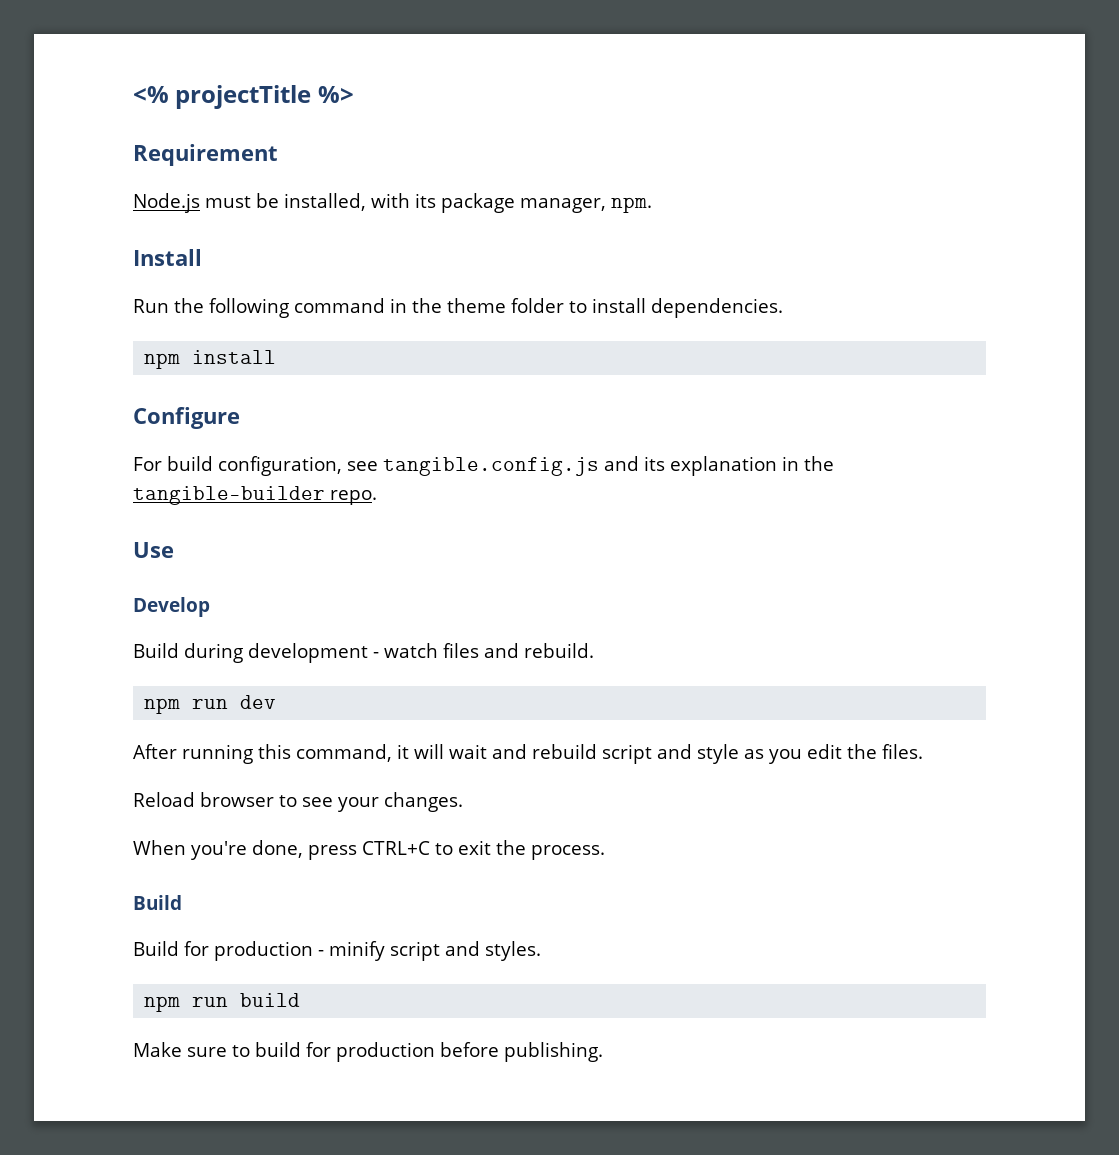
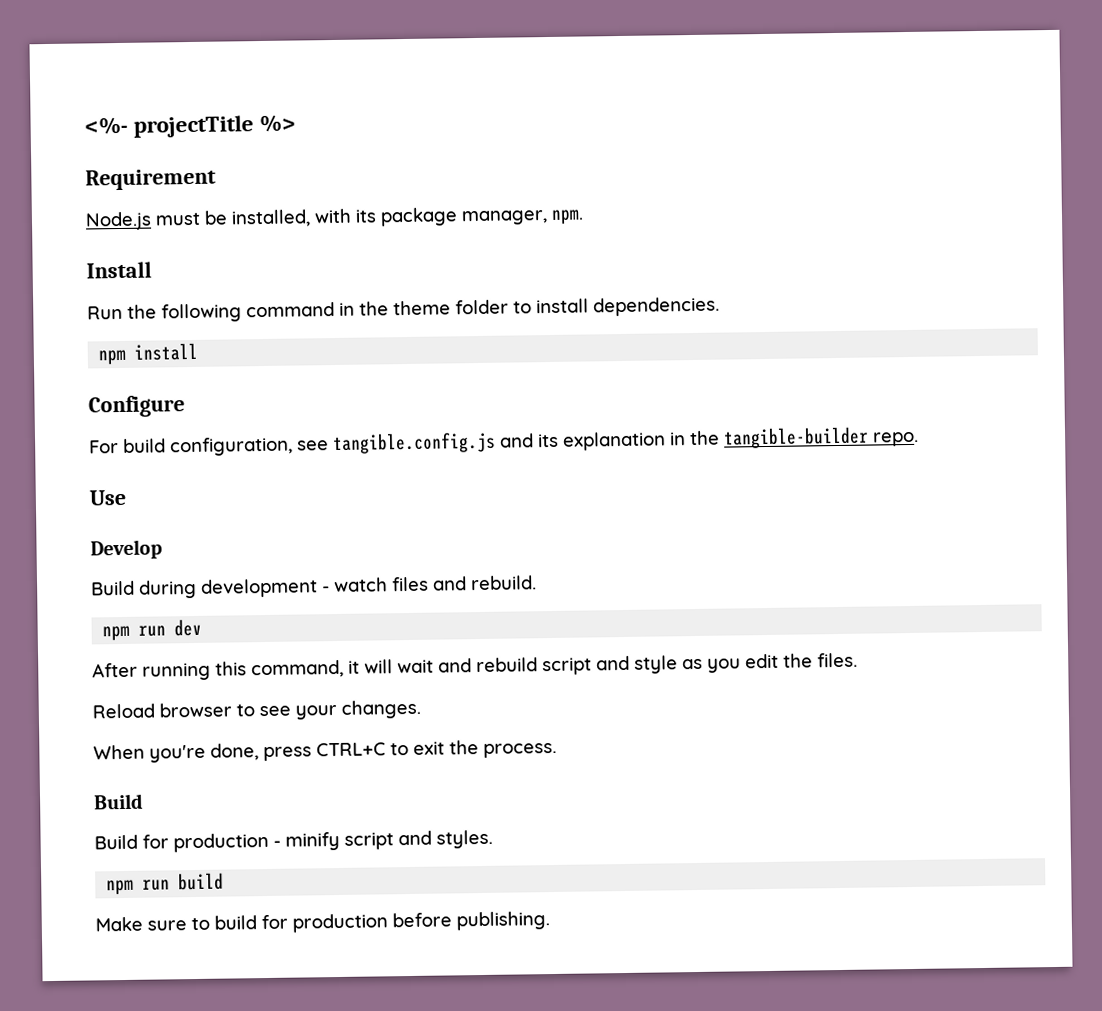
- <% projectTitle %>
+ <%- projectTitle %>

